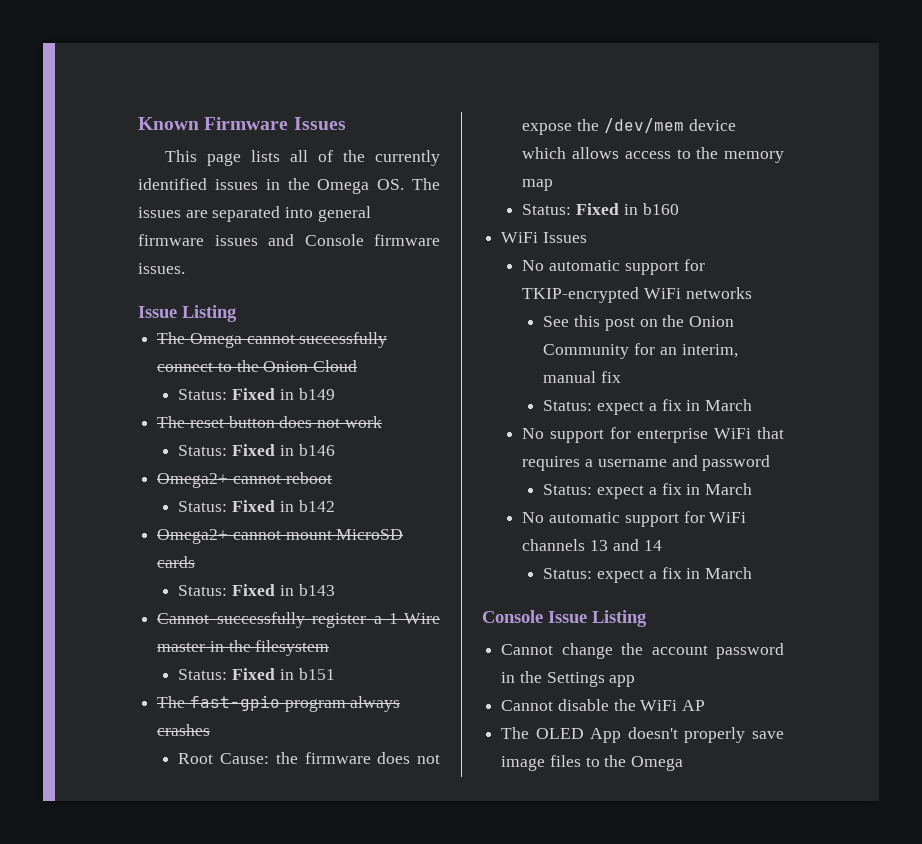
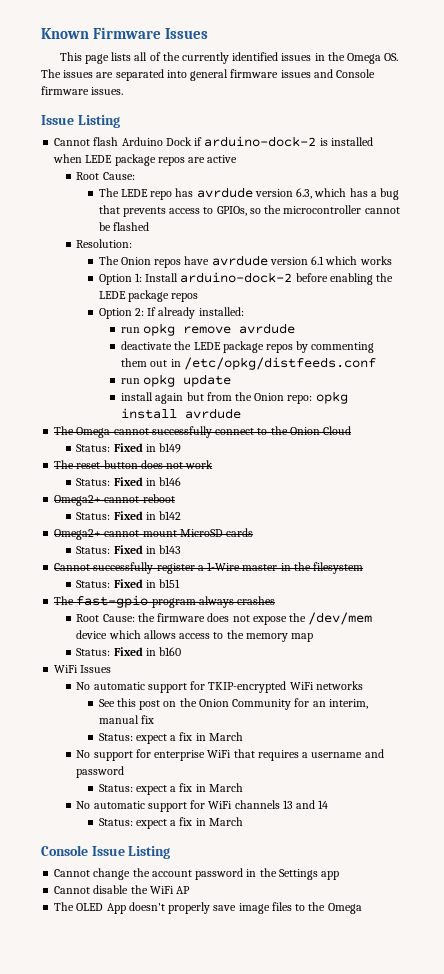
+ Cannot flash Arduino Dock if arduino-dock-2 is installed when LEDE package repos are active
+ Root Cause:
+ The LEDE repo has avrdude version 6.3, which has a bug that prevents access to GPIOs, so the microcontroller cannot be flashed
+ Resolution:
+ The Onion repos have avrdude version 6.1 which works
+ Option 1: Install arduino-dock-2 before enabling the LEDE package repos
+ Option 2: If already installed:
+ run opkg remove avrdude
+ deactivate the LEDE package repos by commenting them out in /etc/opkg/distfeeds.conf
+ run opkg update
+ install again but from the Onion repo: opkg install avrdude

